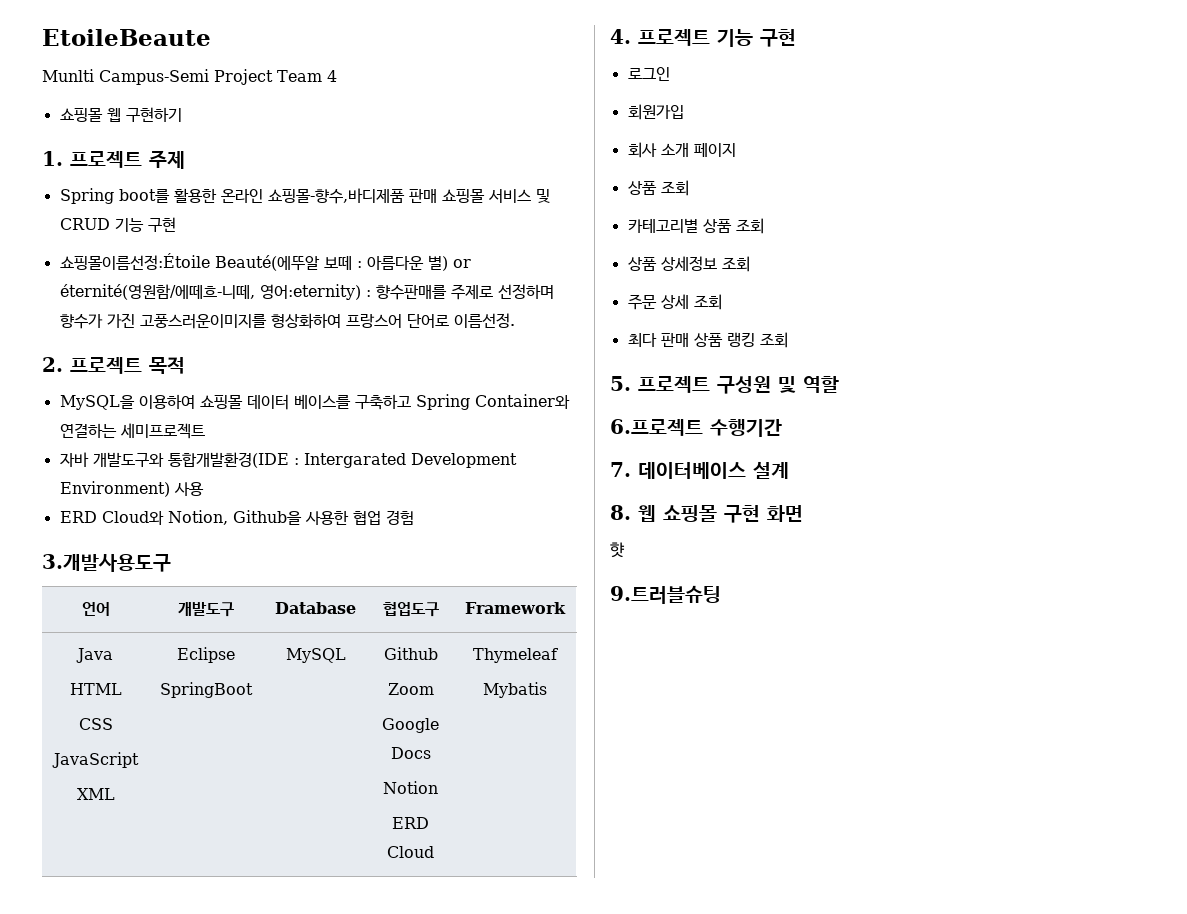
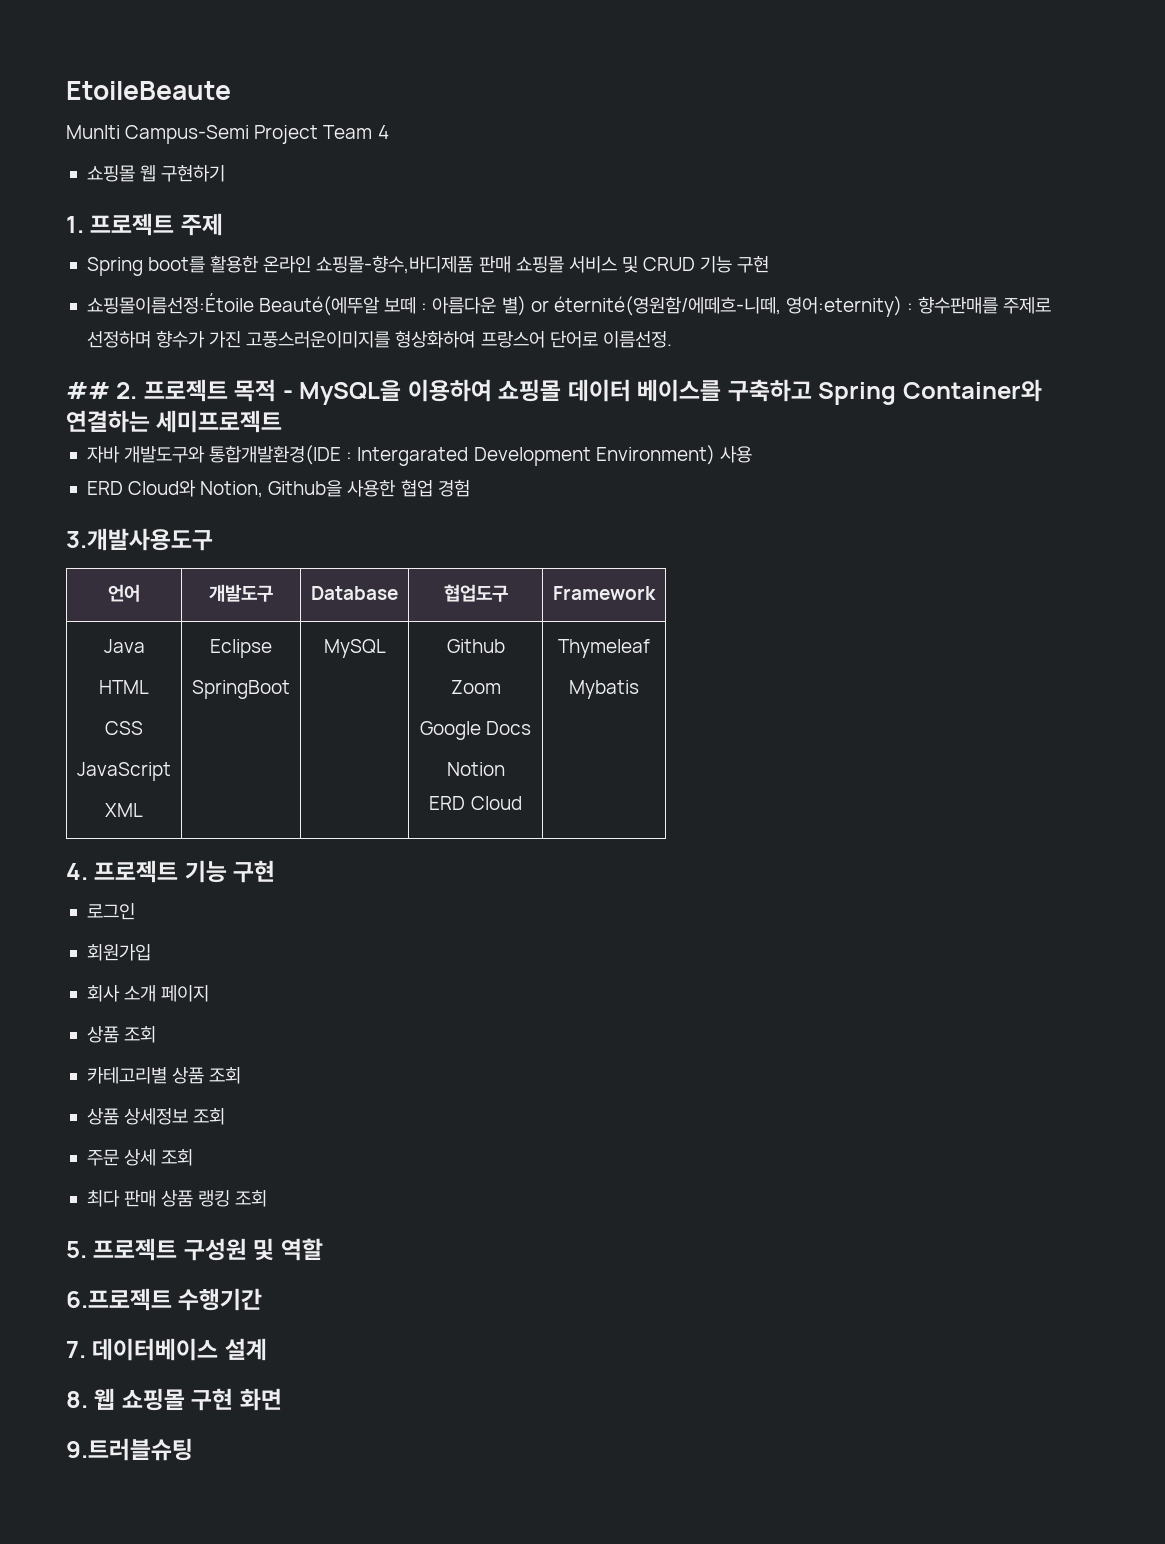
- 2. 프로젝트 목적
- MySQL을 이용하여 쇼핑몰 데이터 베이스를 구축하고 Spring Container와 연결하는 세미프로젝트
+ ## 2. 프로젝트 목적 - MySQL을 이용하여 쇼핑몰 데이터 베이스를 구축하고 Spring Container와 연결하는 세미프로젝트
- 햣

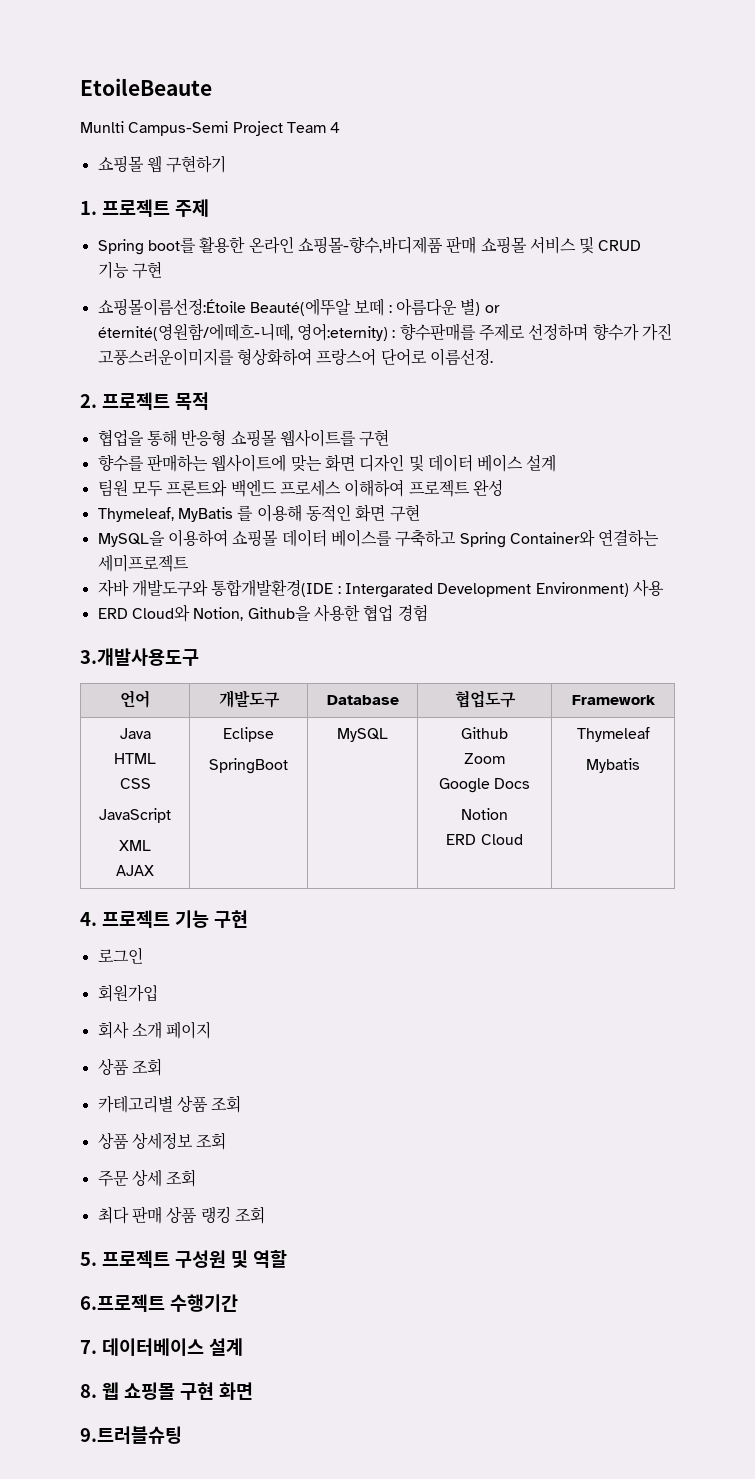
- ## 2. 프로젝트 목적 - MySQL을 이용하여 쇼핑몰 데이터 베이스를 구축하고 Spring Container와 연결하는 세미프로젝트
+ 2. 프로젝트 목적
+ 협업을 통해 반응형 쇼핑몰 웹사이트를 구현
+ 향수를 판매하는 웹사이트에 맞는 화면 디자인 및 데이터 베이스 설계
+ 팀원 모두 프론트와 백엔드 프로세스 이해하여 프로젝트 완성
+ Thymeleaf, MyBatis 를 이용해 동적인 화면 구현
+ MySQL을 이용하여 쇼핑몰 데이터 베이스를 구축하고 Spring Container와 연결하는 세미프로젝트
  Java
  HTML
  CSS
  JavaScript
- XML | Eclipse
+ XML
+ AJAX | Eclipse

